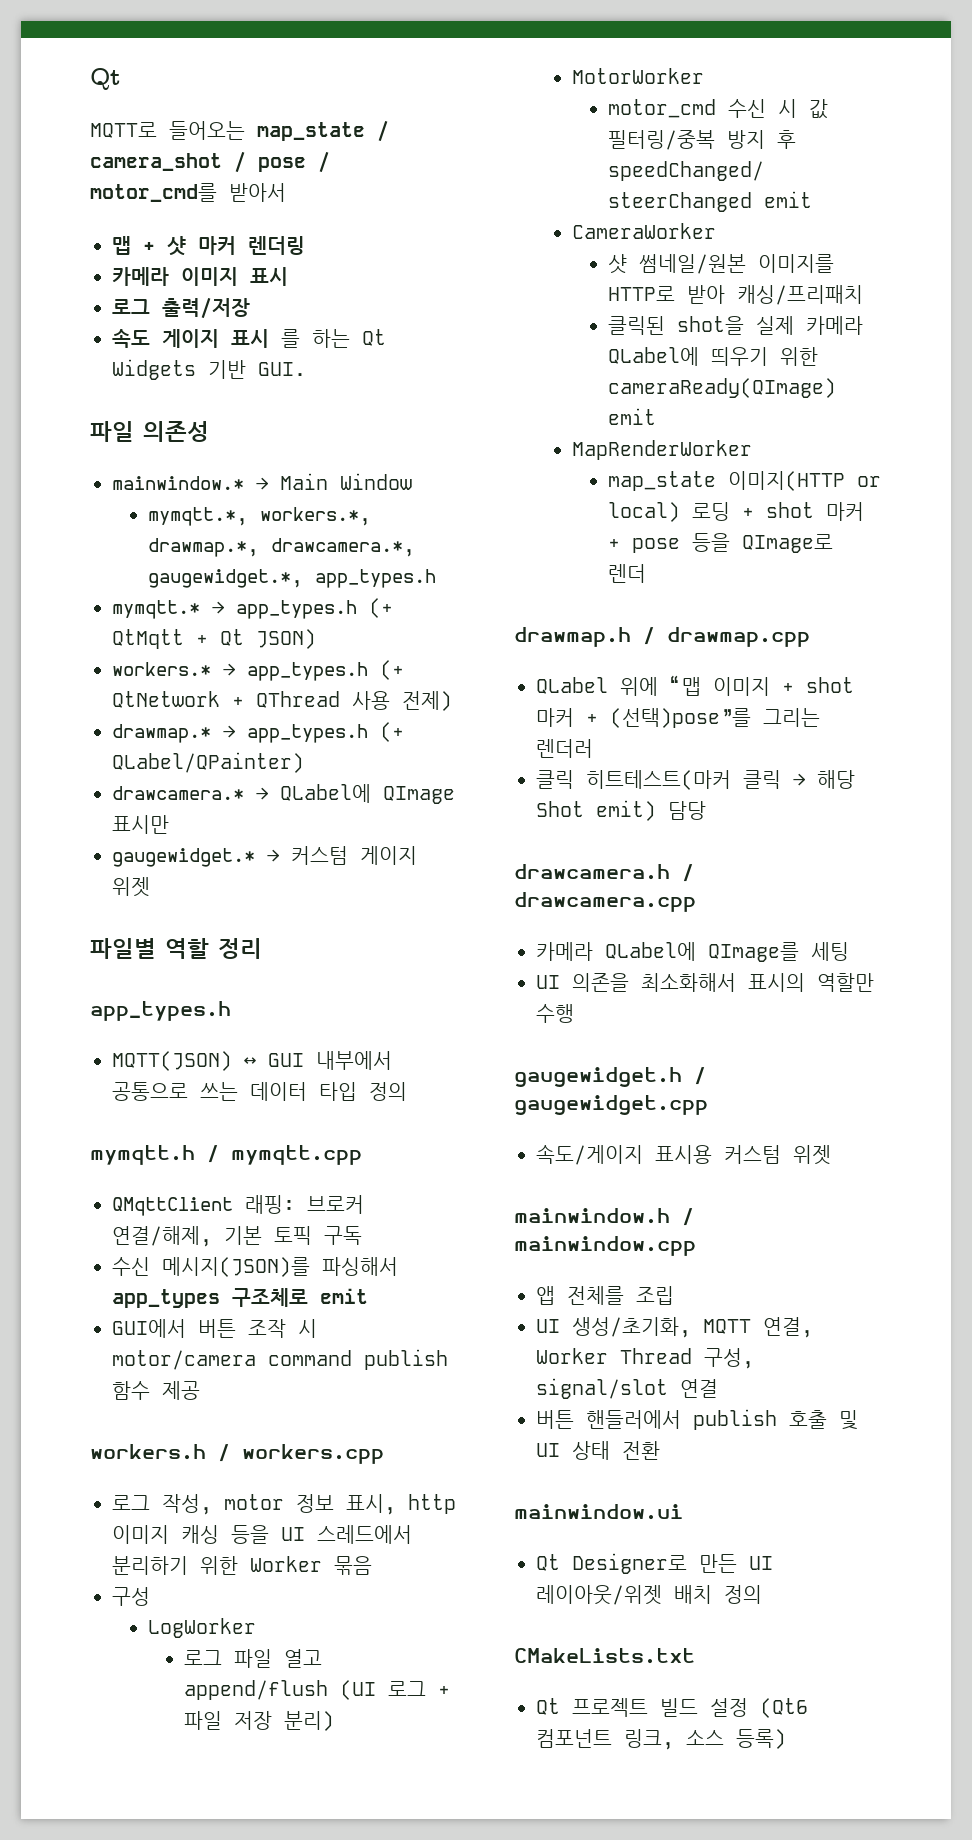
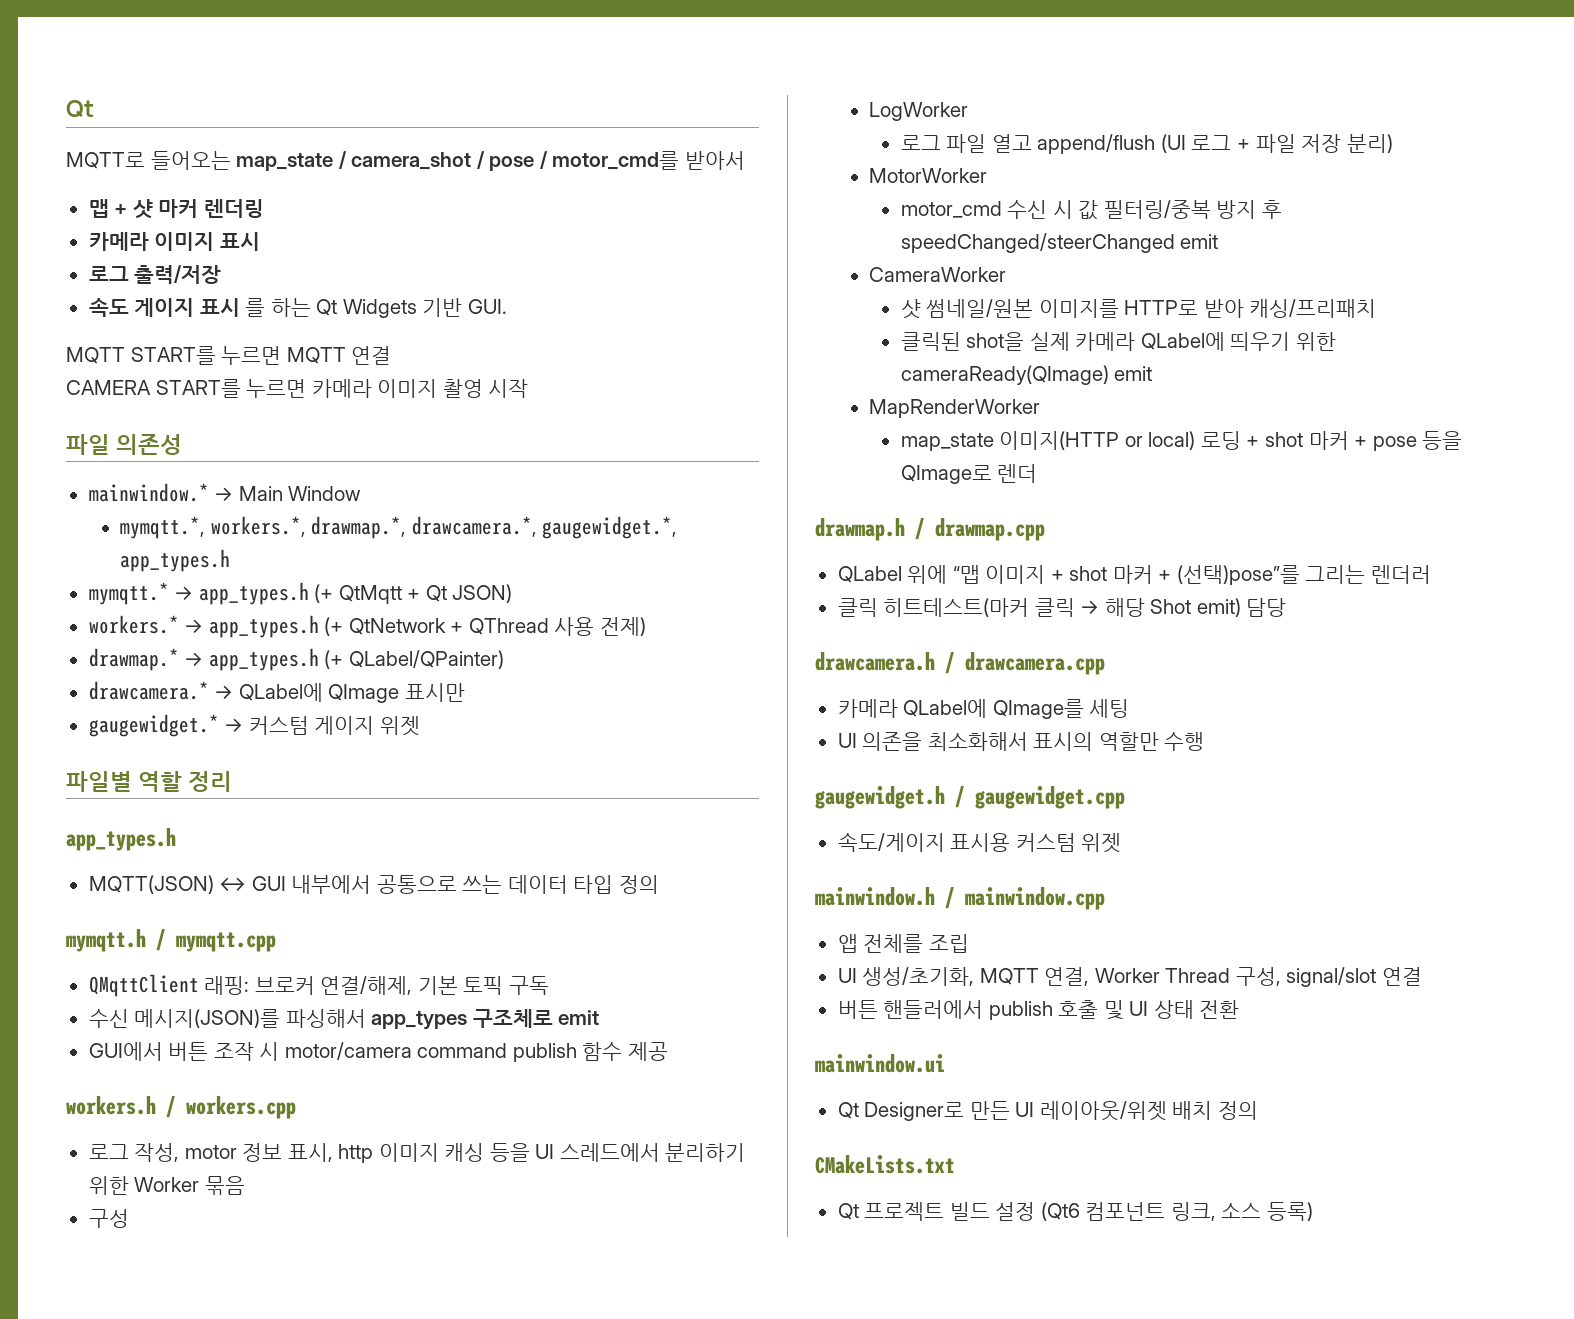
+ MQTT START를 누르면 MQTT 연결
+ CAMERA START를 누르면 카메라 이미지 촬영 시작

